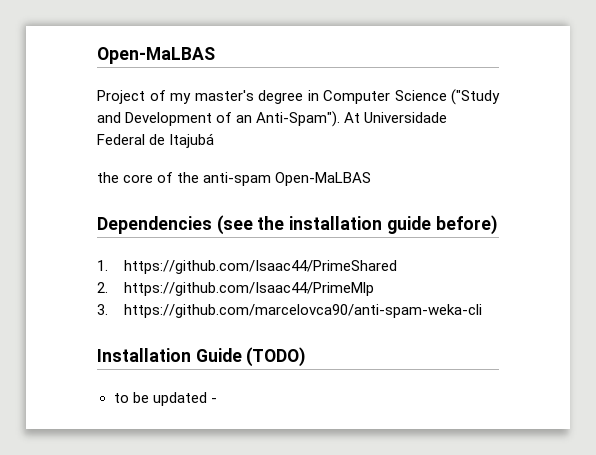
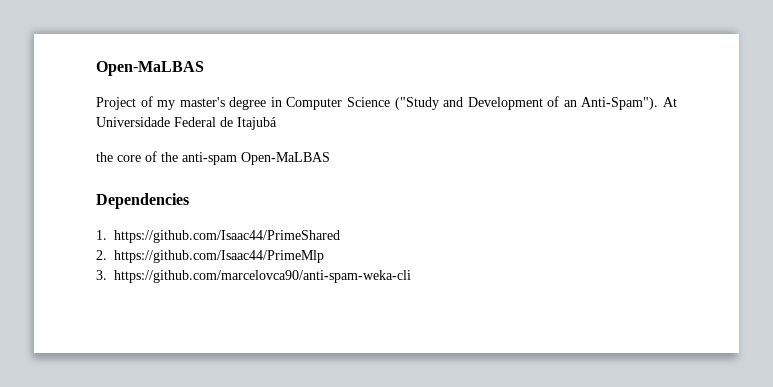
- Dependencies (see the installation guide before)
+ Dependencies
- Installation Guide (TODO)
- to be updated -

